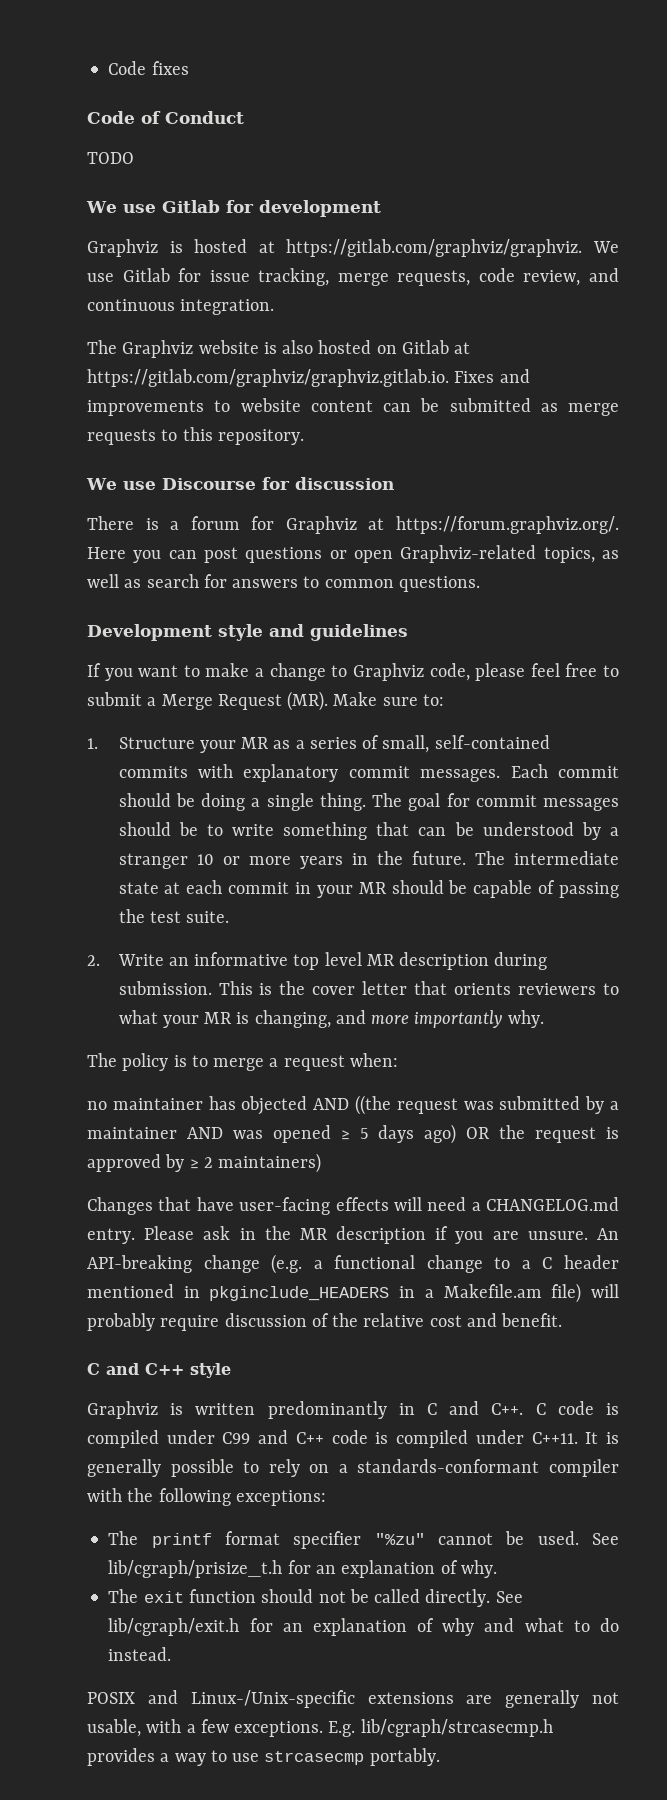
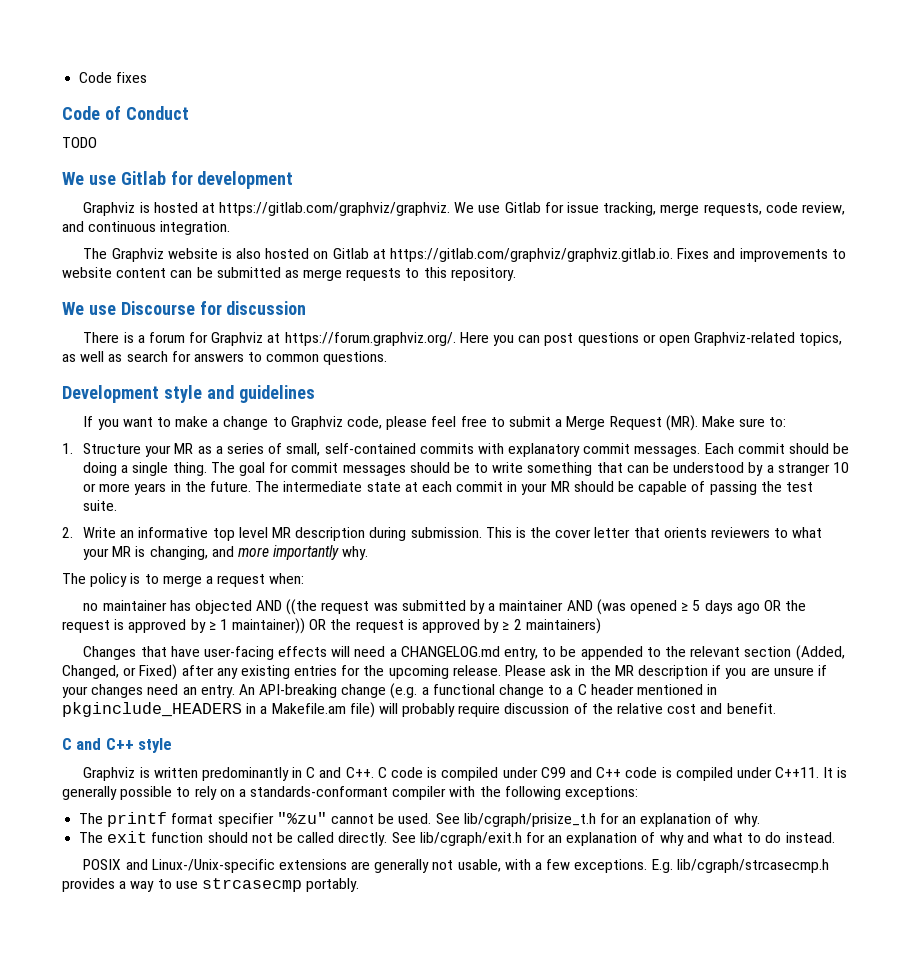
- no maintainer has objected AND ((the request was submitted by a maintainer AND was opened ≥ 5 days ago) OR the request is approved by ≥ 2 maintainers)
+ no maintainer has objected AND ((the request was submitted by a maintainer AND (was opened ≥ 5 days ago OR the request is approved by ≥ 1 maintainer)) OR the request is approved by ≥ 2 maintainers)
- Changes that have user-facing effects will need a CHANGELOG.md entry.
+ Changes that have user-facing effects will need a CHANGELOG.md entry, to be appended to the relevant section (Added, Changed, or Fixed) after any existing entries for the upcoming release.
- Please ask in the MR description if you are unsure.
+ Please ask in the MR description if you are unsure if your changes need an entry.

